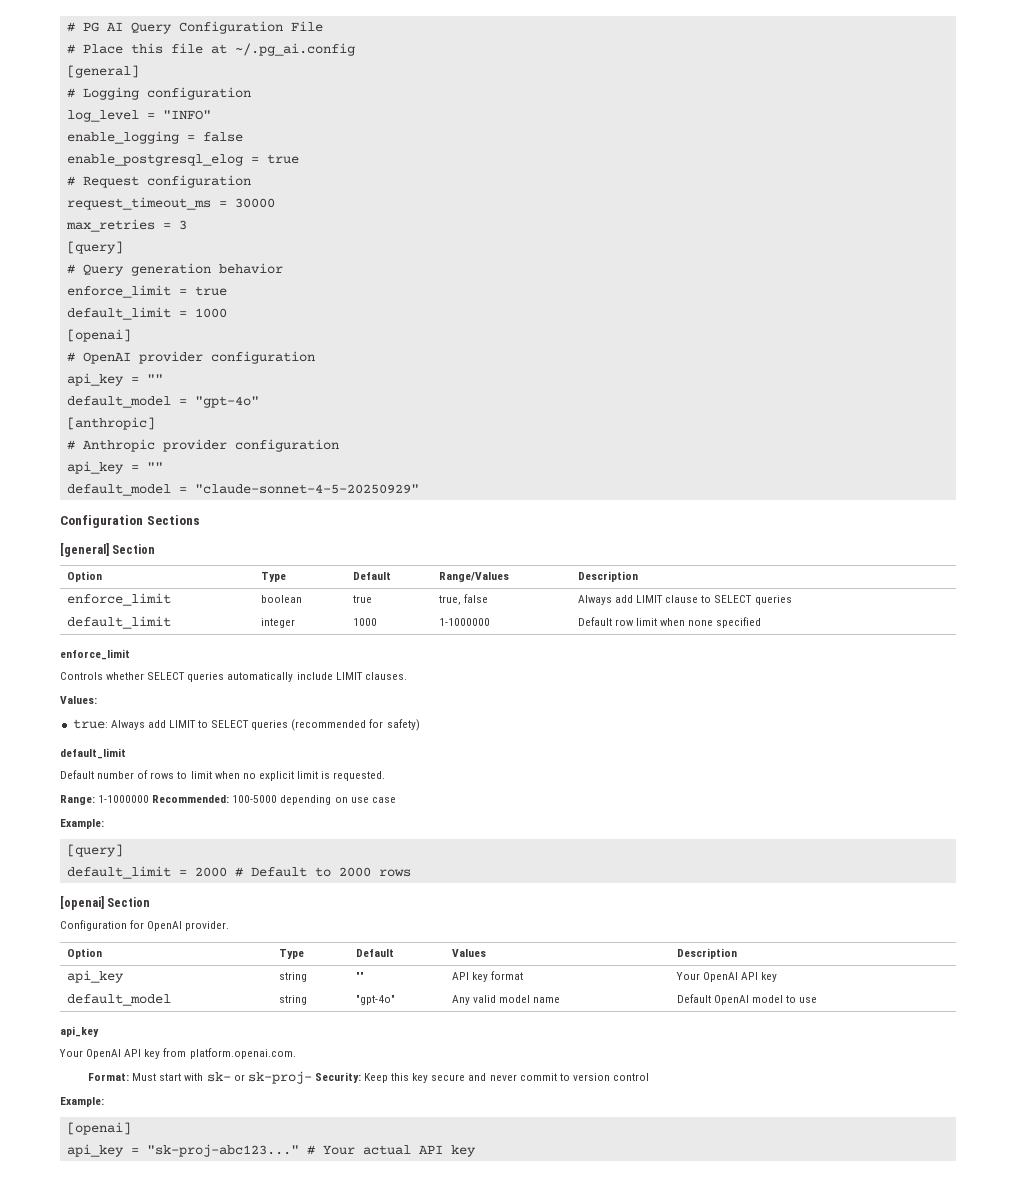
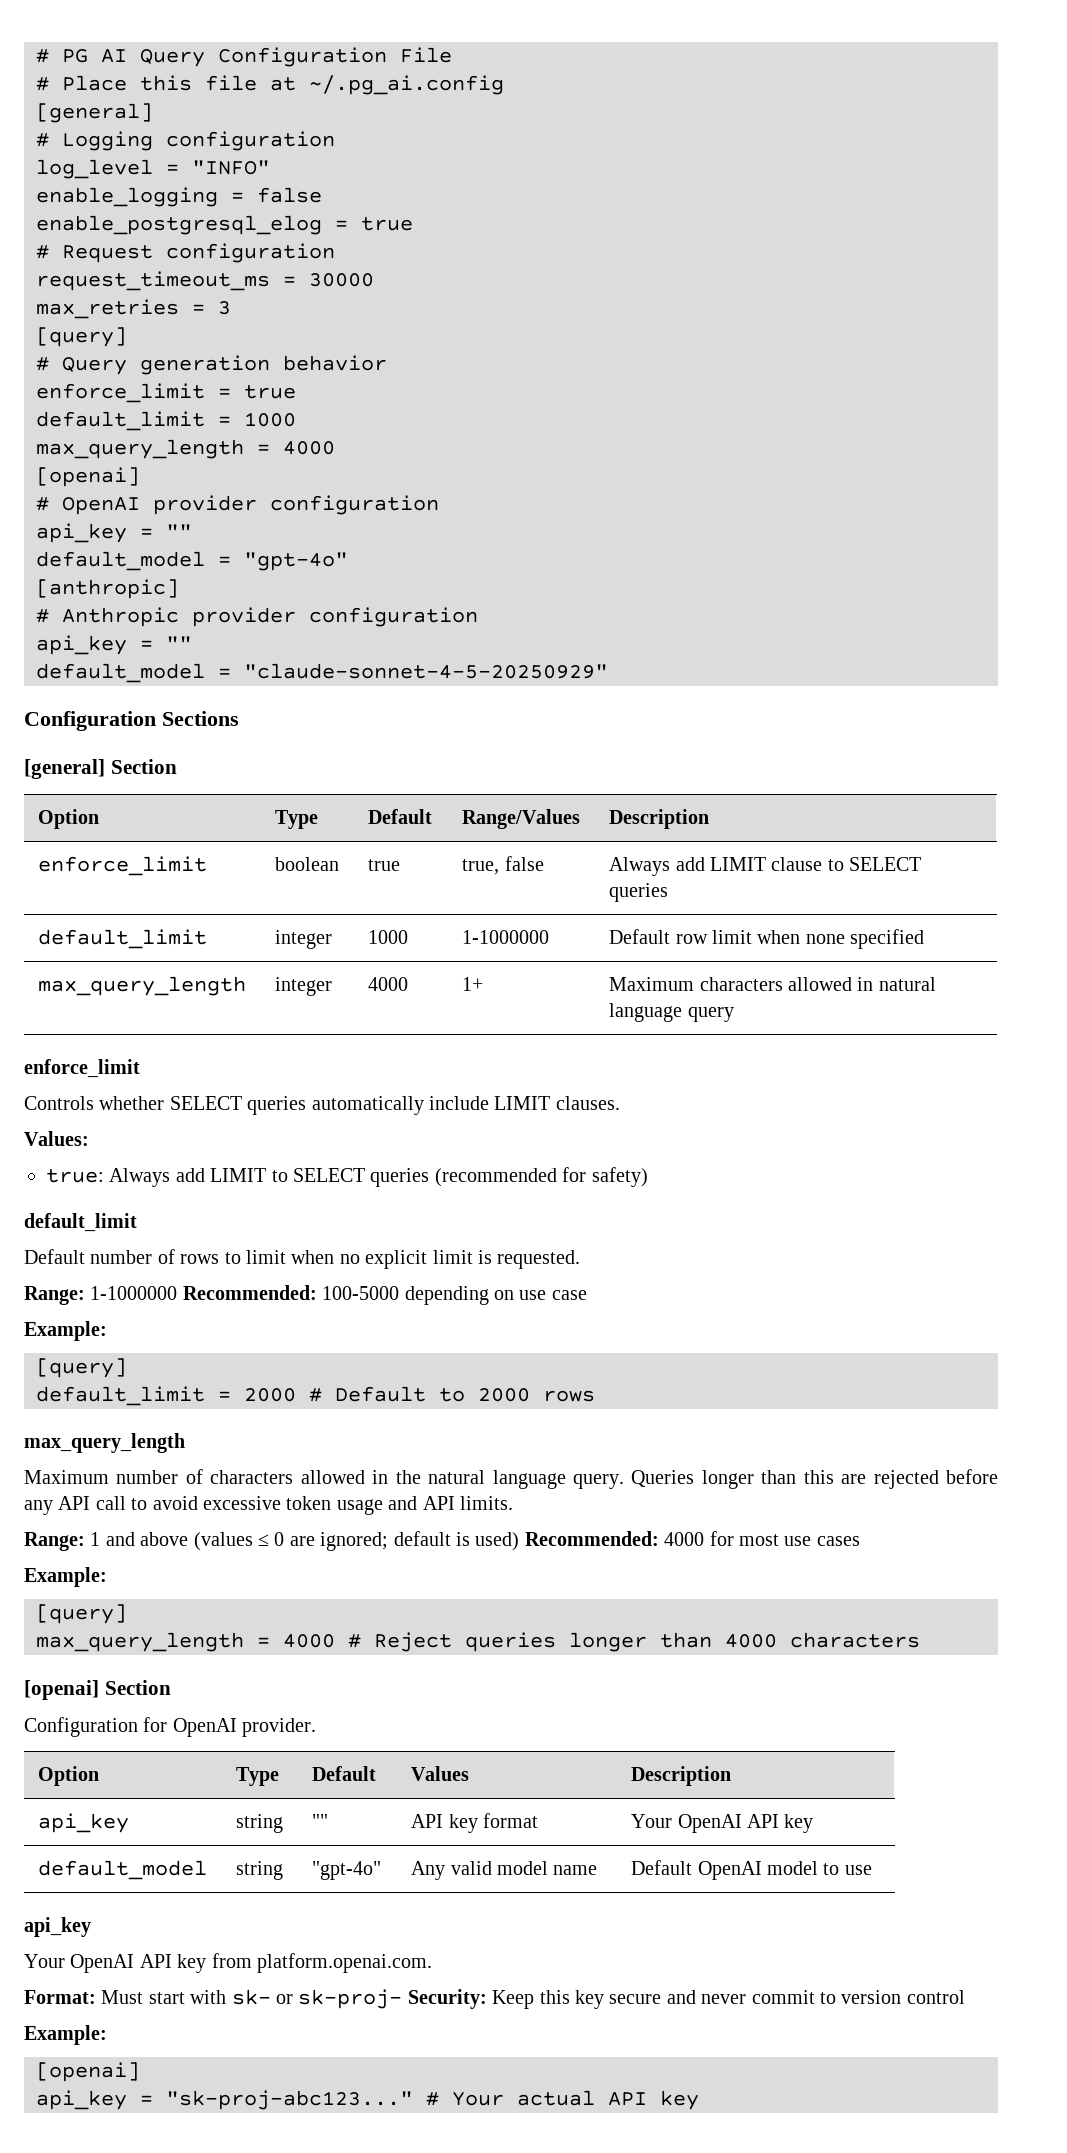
  default_limit = 1000
+ max_query_length = 4000
+ max_query_length | integer | 4000 | 1+ | Maximum characters allowed in natural language query
  default_limit = 2000 # Default to 2000 rows
+ max_query_length
+ Maximum number of characters allowed in the natural language query. Queries longer than this are rejected before any API call to avoid excessive token usage and API limits.
+ Range: 1 and above (values ≤ 0 are ignored; default is used) Recommended: 4000 for most use cases
+ Example:
+ [query]
+ max_query_length = 4000 # Reject queries longer than 4000 characters

